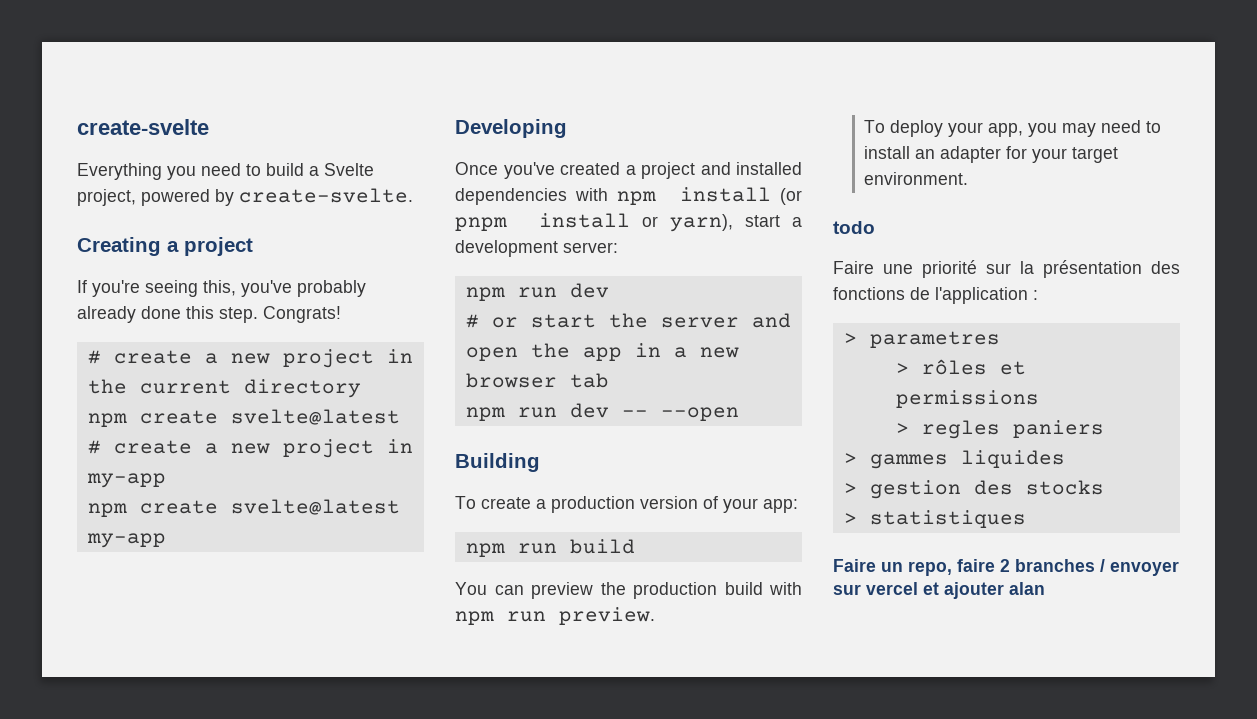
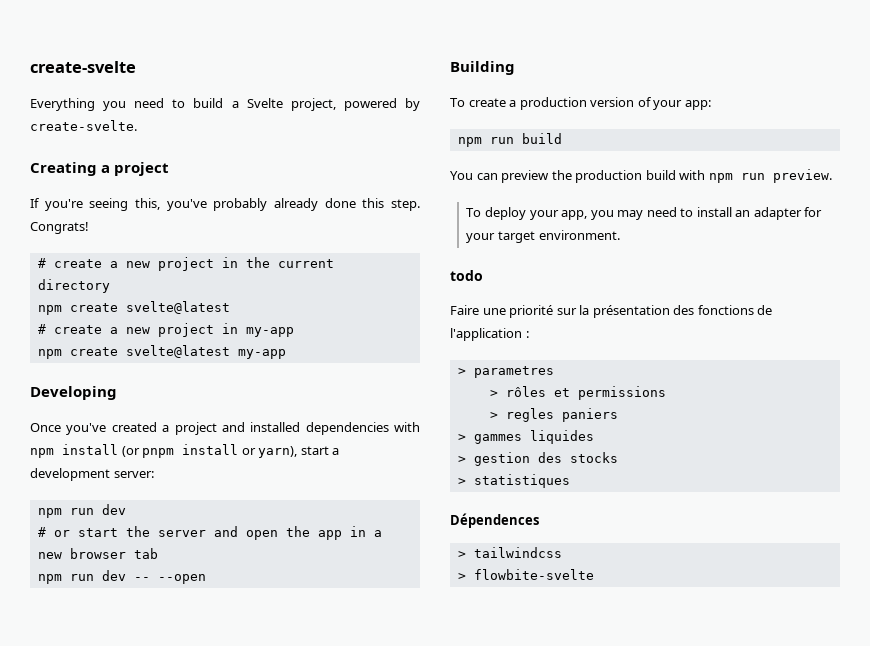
- Faire un repo, faire 2 branches / envoyer sur vercel et ajouter alan
+ Dépendences
+ > tailwindcss
+ > flowbite-svelte

